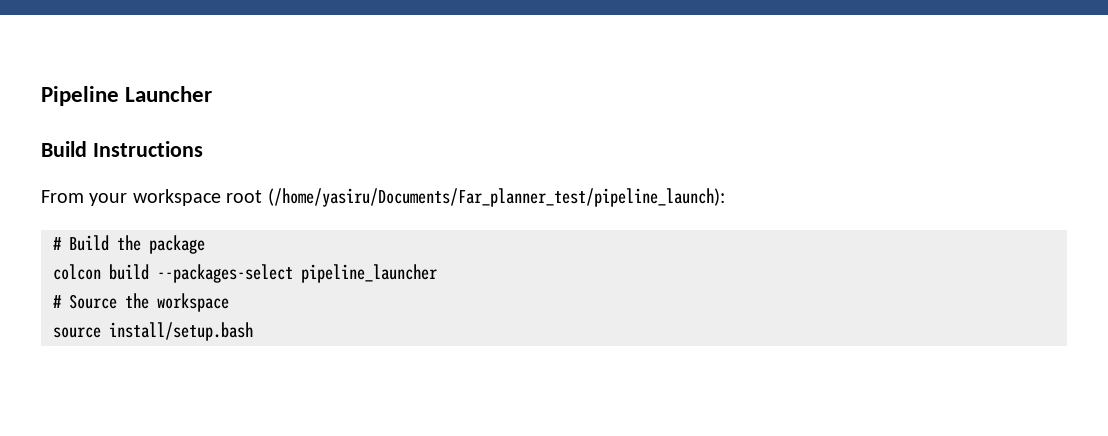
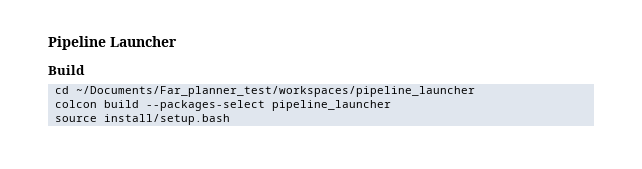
- Build Instructions
- From your workspace root (/home/yasiru/Documents/Far_planner_test/pipeline_launch):
- # Build the package
+ Build
+ cd ~/Documents/Far_planner_test/workspaces/pipeline_launcher
- # Source the workspace

